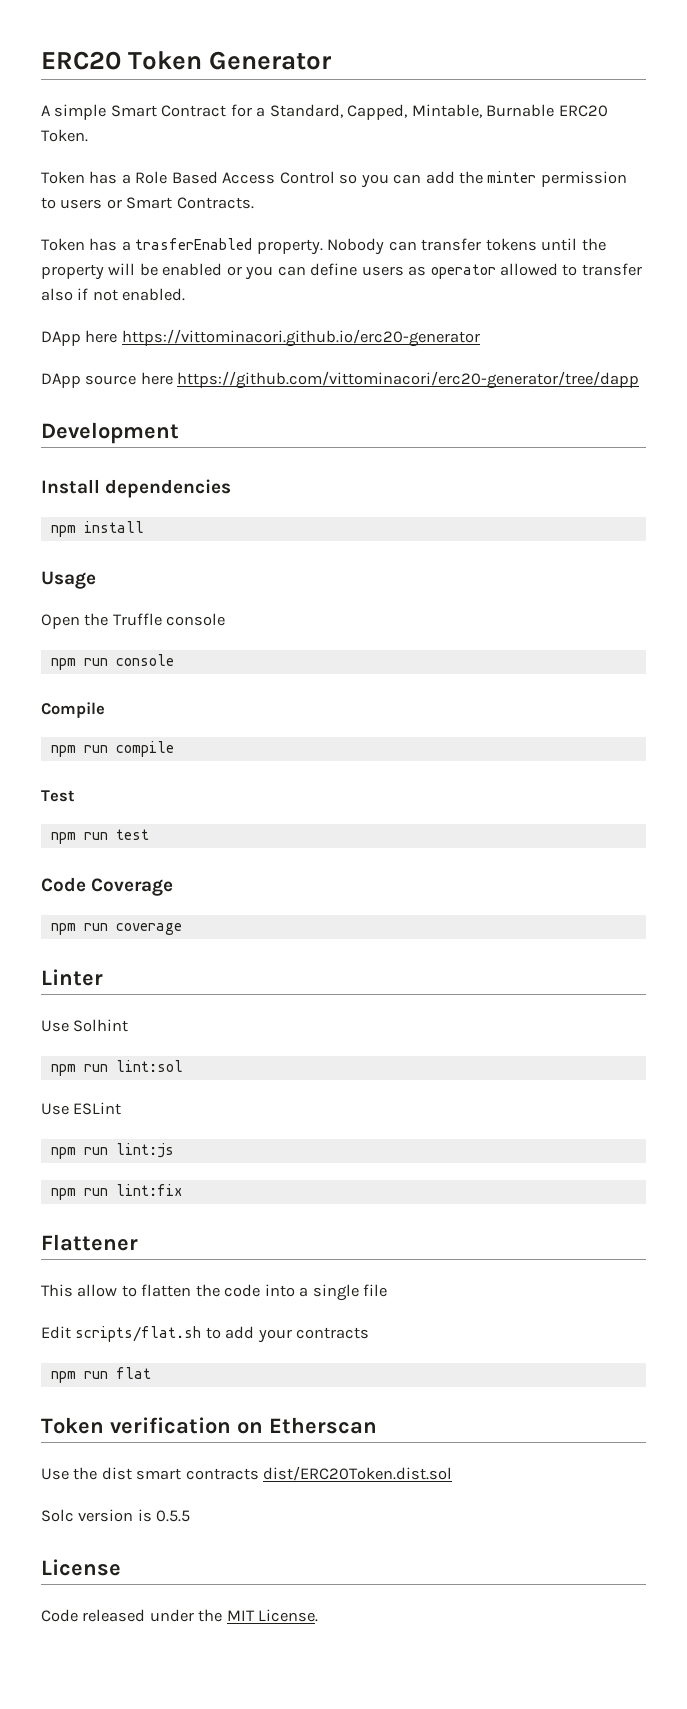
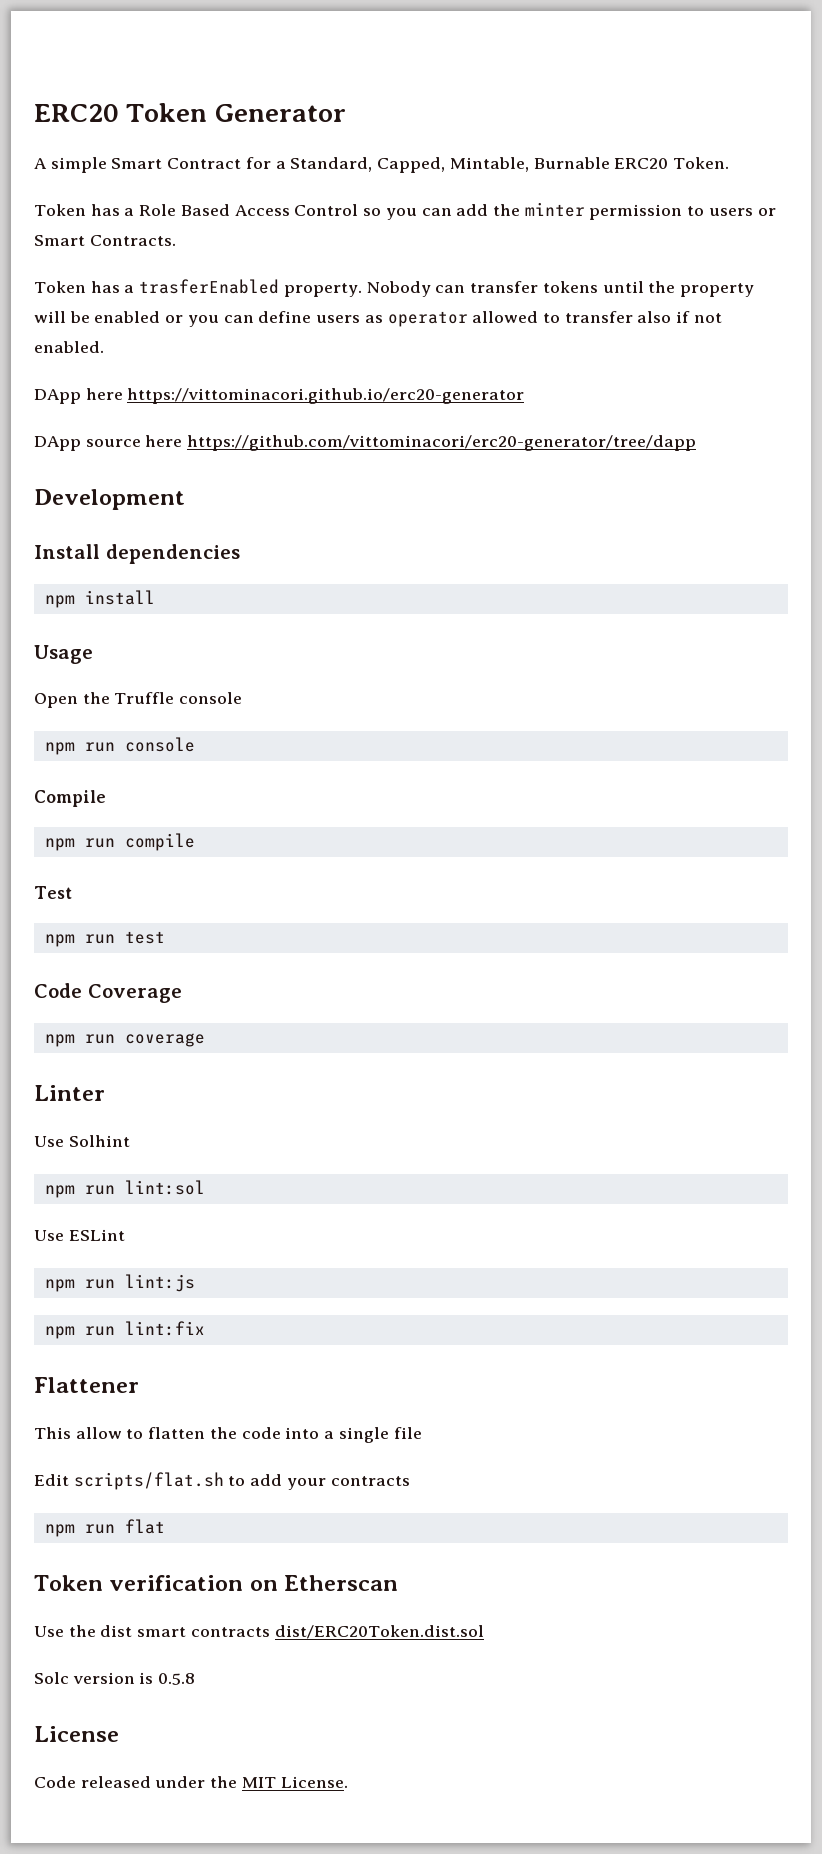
- Solc version is 0.5.5
+ Solc version is 0.5.8

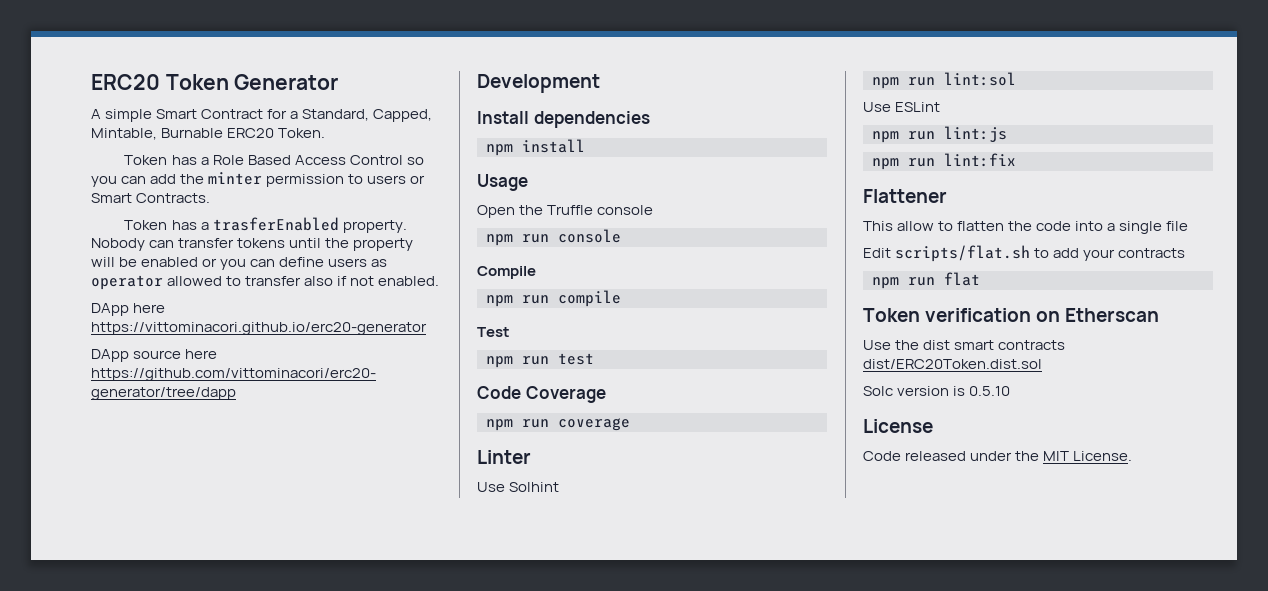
- Solc version is 0.5.8
+ Solc version is 0.5.10

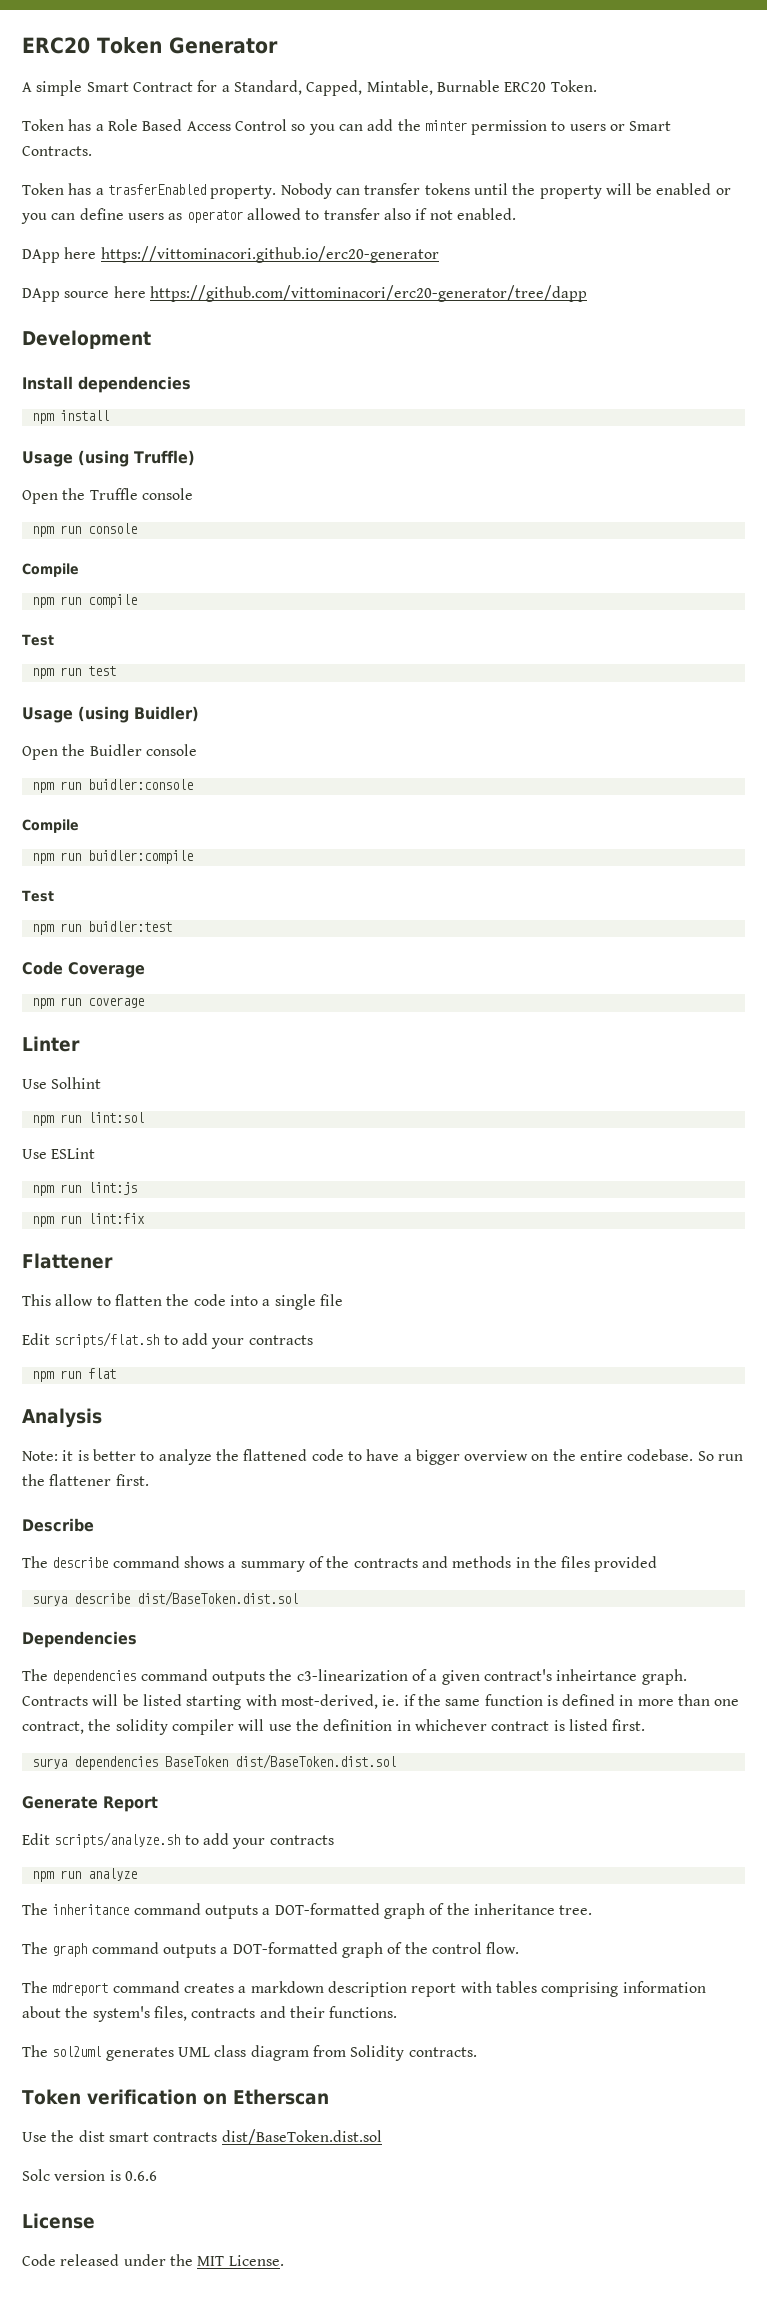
- Usage
+ Usage (using Truffle)
+ Usage (using Buidler)
+ Open the Buidler console
+ npm run buidler:console
+ Compile
+ npm run buidler:compile
+ Test
+ npm run buidler:test
+ Analysis
+ Note: it is better to analyze the flattened code to have a bigger overview on the entire codebase. So run the flattener first.
+ Describe
+ The describe command shows a summary of the contracts and methods in the files provided
+ surya describe dist/BaseToken.dist.sol
+ Dependencies
+ The dependencies command outputs the c3-linearization of a given contract's inheirtance graph. Contracts will be listed starting with most-derived, ie. if the same function is defined in more than one contract, the solidity compiler will use the definition in whichever contract is listed first.
+ surya dependencies BaseToken dist/BaseToken.dist.sol
+ Generate Report
+ Edit scripts/analyze.sh to add your contracts
+ npm run analyze
+ The inheritance command outputs a DOT-formatted graph of the inheritance tree.
+ The graph command outputs a DOT-formatted graph of the control flow.
+ The mdreport command creates a markdown description report with tables comprising information about the system's files, contracts and their functions.
+ The sol2uml generates UML class diagram from Solidity contracts.
- Use the dist smart contracts dist/ERC20Token.dist.sol
+ Use the dist smart contracts dist/BaseToken.dist.sol
- Solc version is 0.5.10
+ Solc version is 0.6.6

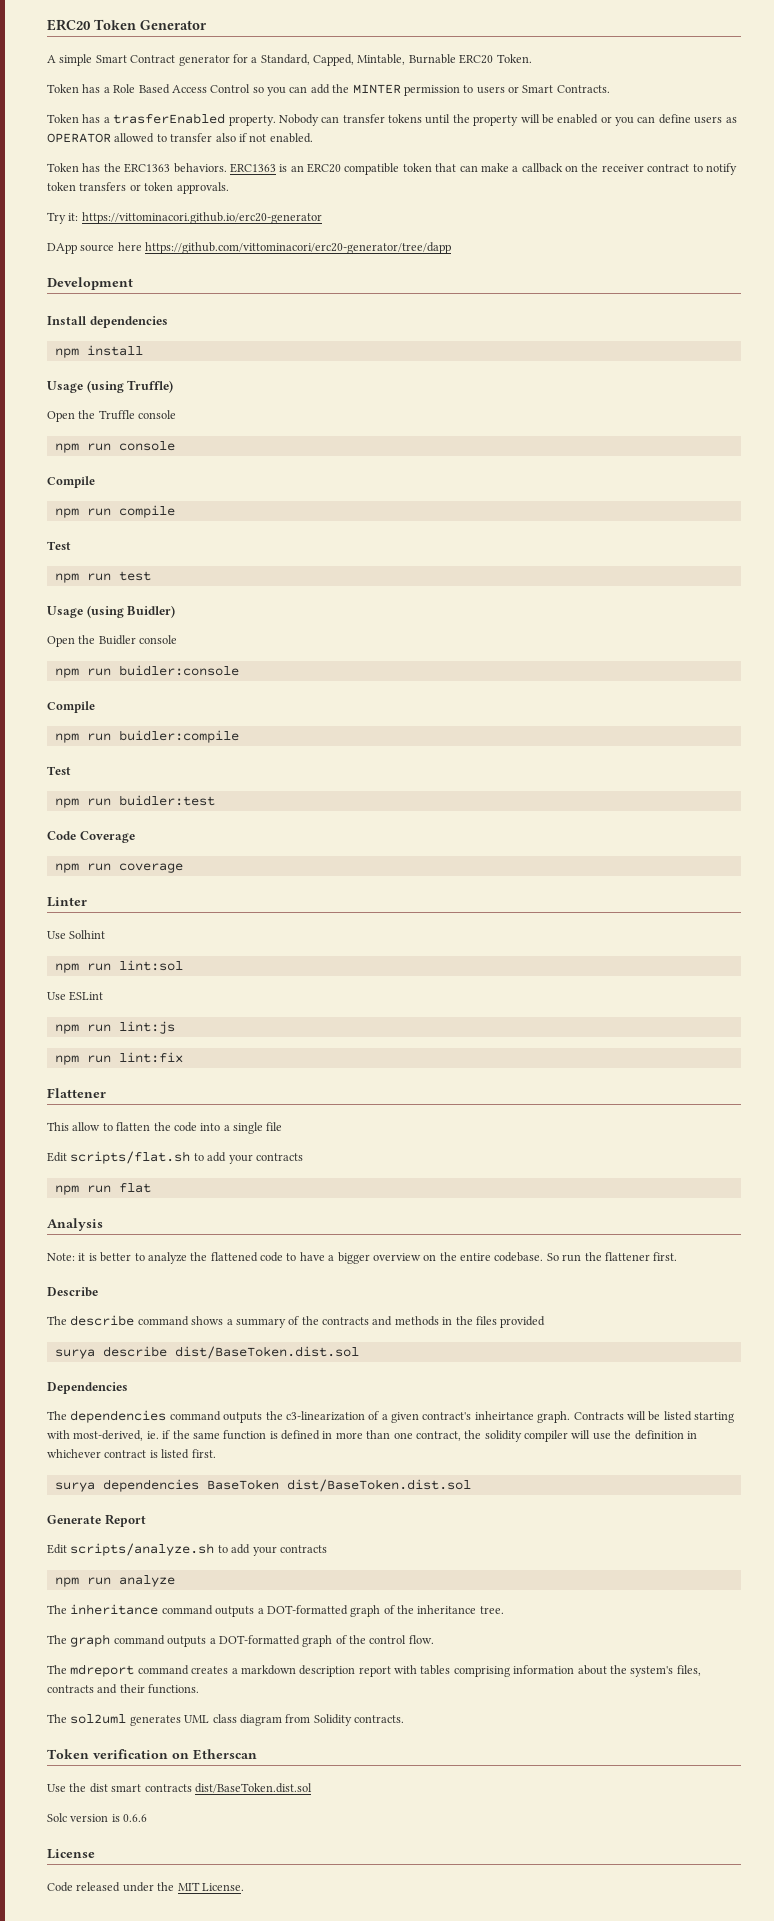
- A simple Smart Contract for a Standard, Capped, Mintable, Burnable ERC20 Token.
+ A simple Smart Contract generator for a Standard, Capped, Mintable, Burnable ERC20 Token.
- Token has a Role Based Access Control so you can add the minter permission to users or Smart Contracts.
+ Token has a Role Based Access Control so you can add the MINTER permission to users or Smart Contracts.
- Nobody can transfer tokens until the property will be enabled or you can define users as operator allowed to transfer also if not enabled.
+ Nobody can transfer tokens until the property will be enabled or you can define users as OPERATOR allowed to transfer also if not enabled.
- DApp here https://vittominacori.github.io/erc20-generator
+ Token has the ERC1363 behaviors. ERC1363 is an ERC20 compatible token that can make a callback on the receiver contract to notify token transfers or token approvals.
+ Try it: https://vittominacori.github.io/erc20-generator

